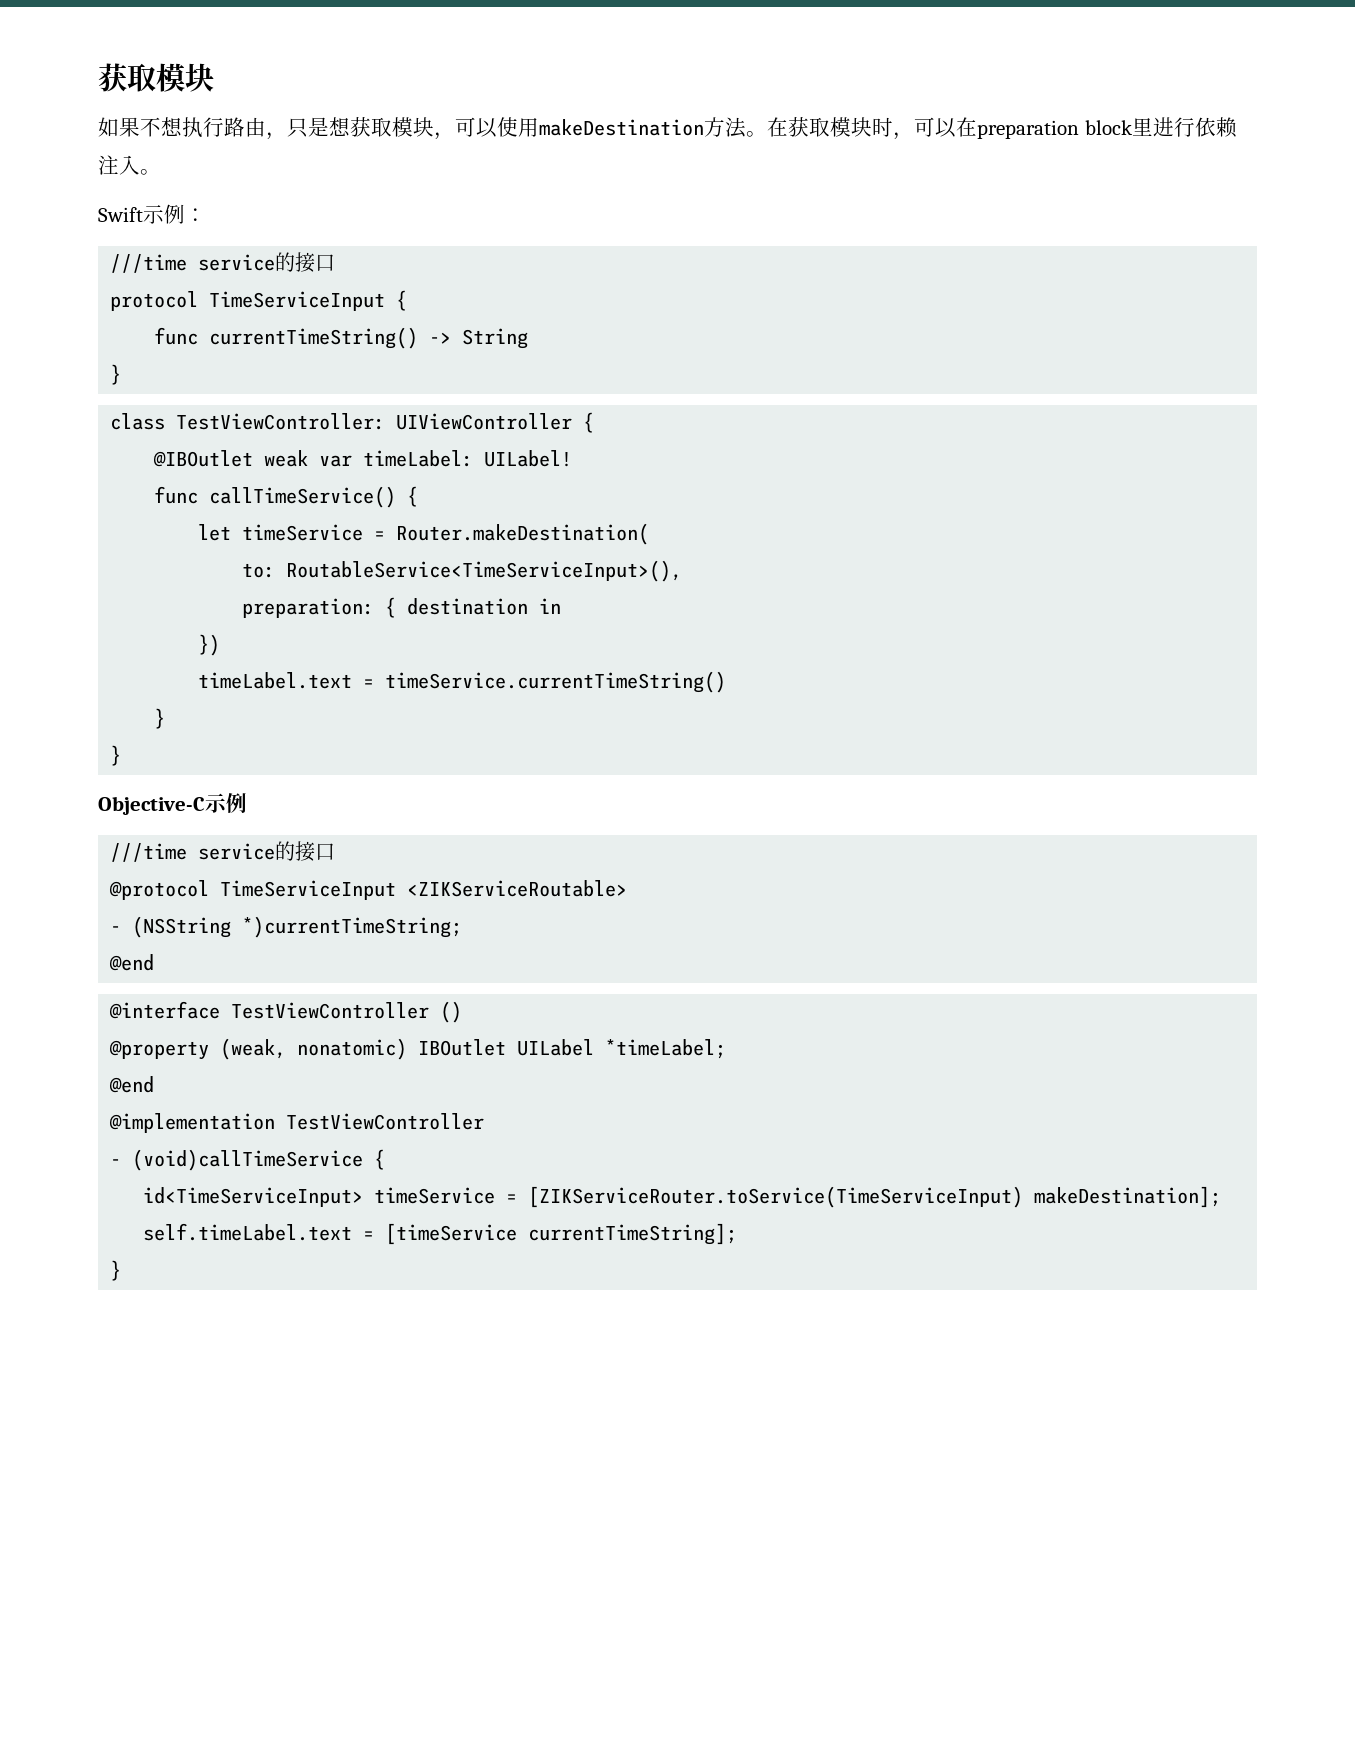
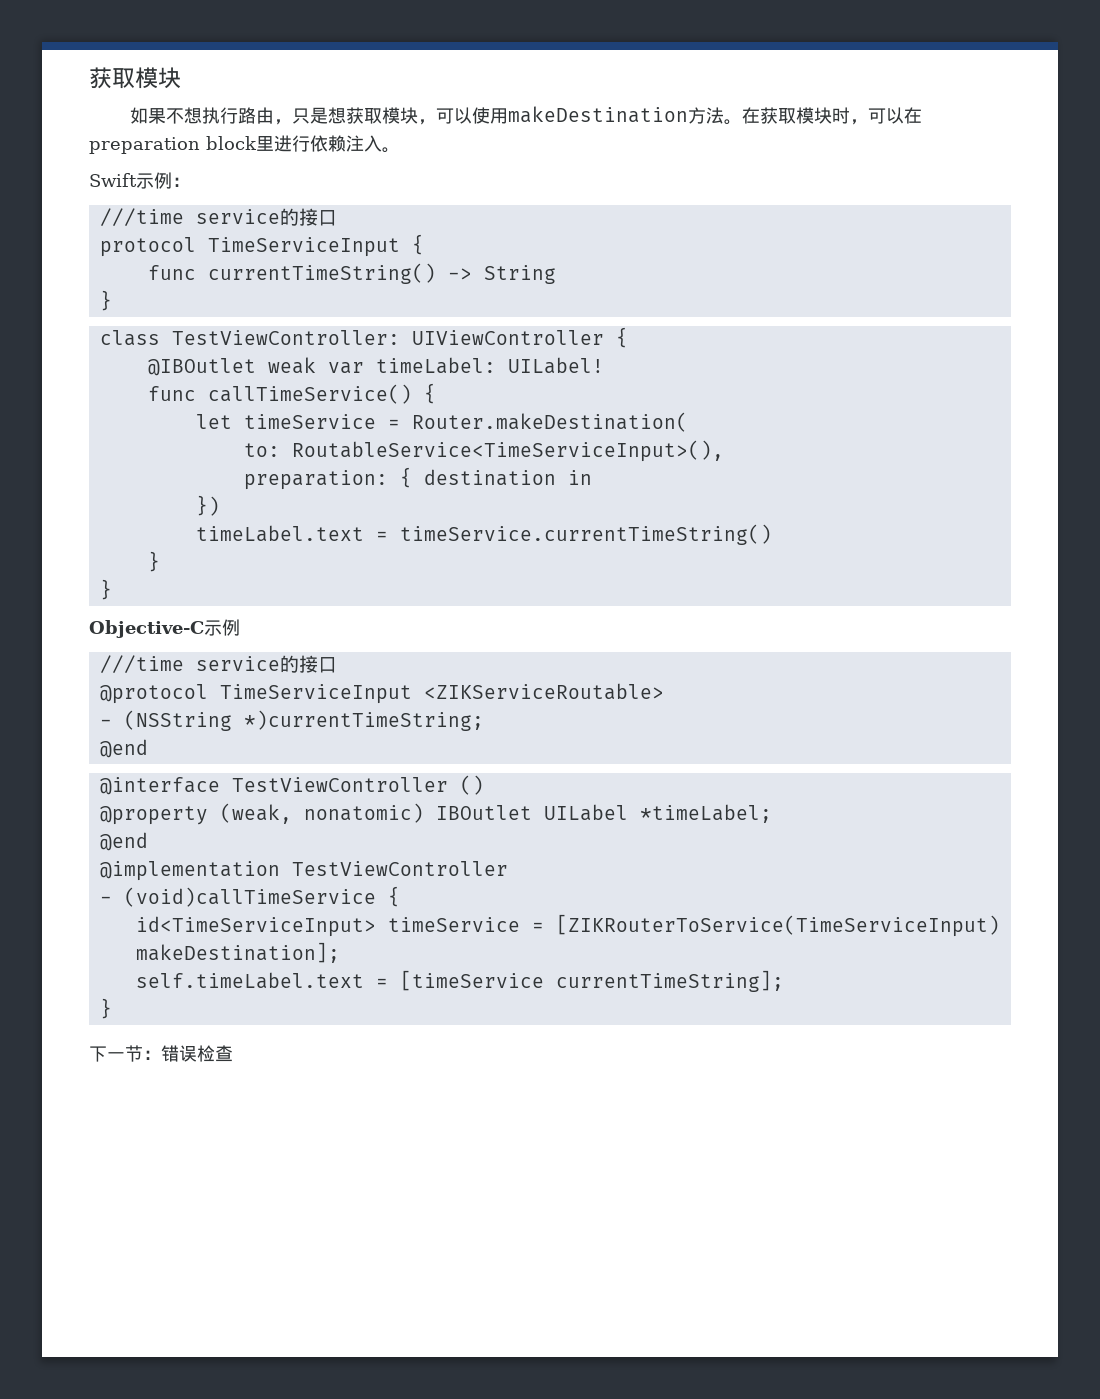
- id<TimeServiceInput> timeService = [ZIKServiceRouter.toService(TimeServiceInput) makeDestination];
+ id<TimeServiceInput> timeService = [ZIKRouterToService(TimeServiceInput) makeDestination];
+ 下一节：错误检查

